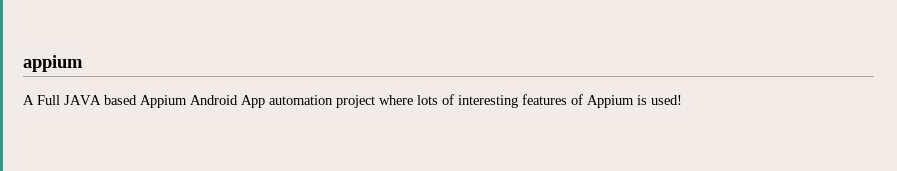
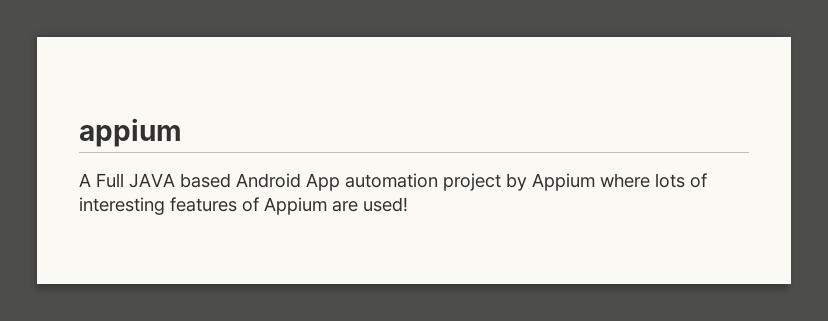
- A Full JAVA based Appium Android App automation project where lots of interesting features of Appium is used!
+ A Full JAVA based Android App automation project by Appium where lots of interesting features of Appium are used!

